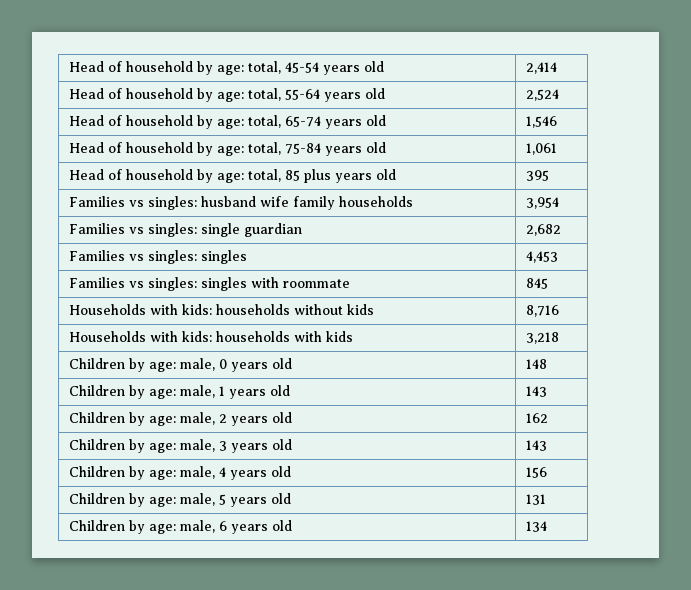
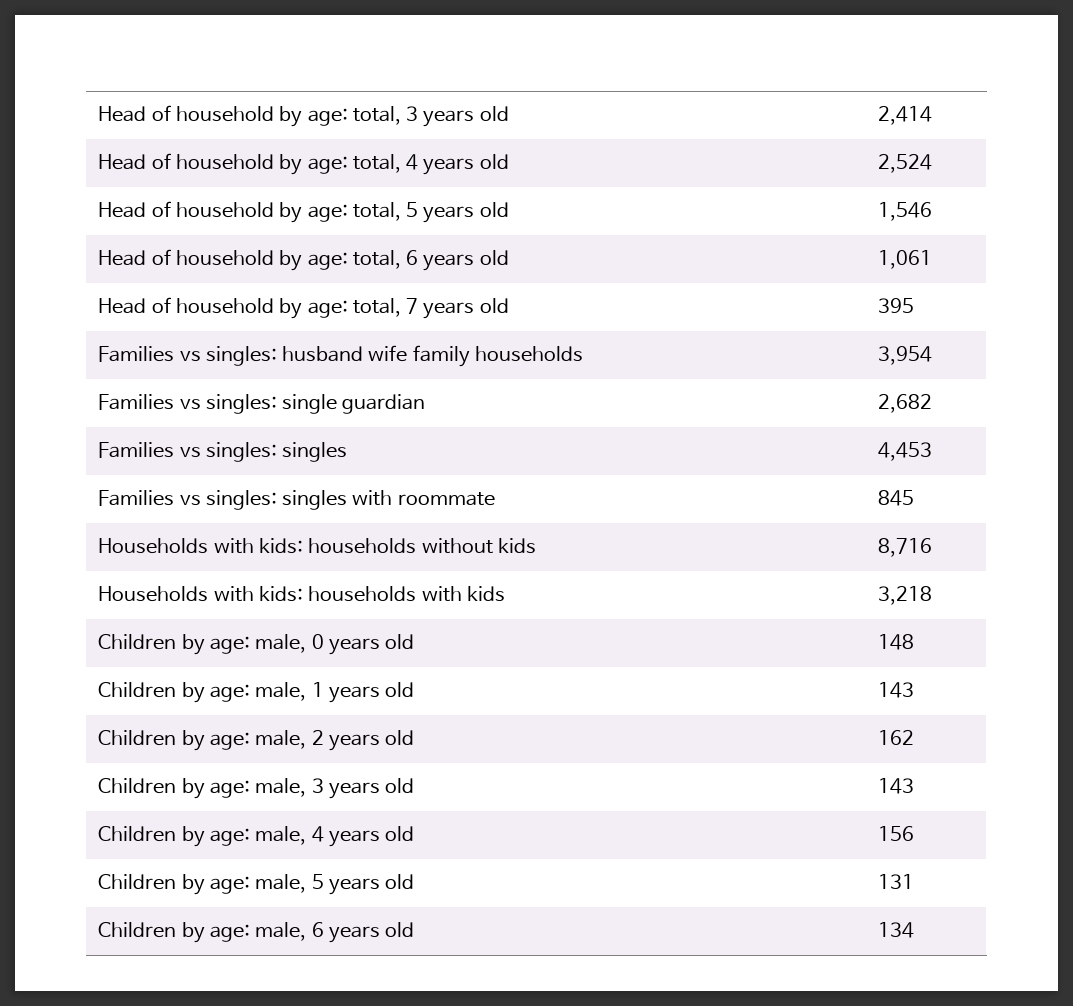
- Head of household by age: total, 45-54 years old | 2,414
+ Head of household by age: total, 3 years old | 2,414
- Head of household by age: total, 55-64 years old | 2,524
+ Head of household by age: total, 4 years old | 2,524
- Head of household by age: total, 65-74 years old | 1,546
+ Head of household by age: total, 5 years old | 1,546
- Head of household by age: total, 75-84 years old | 1,061
+ Head of household by age: total, 6 years old | 1,061
- Head of household by age: total, 85 plus years old | 395
+ Head of household by age: total, 7 years old | 395

